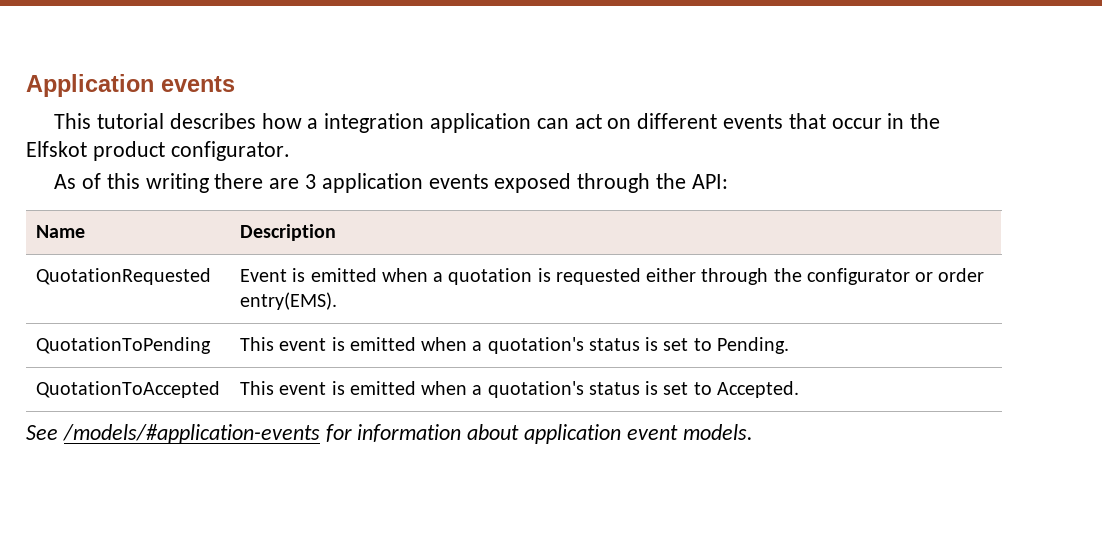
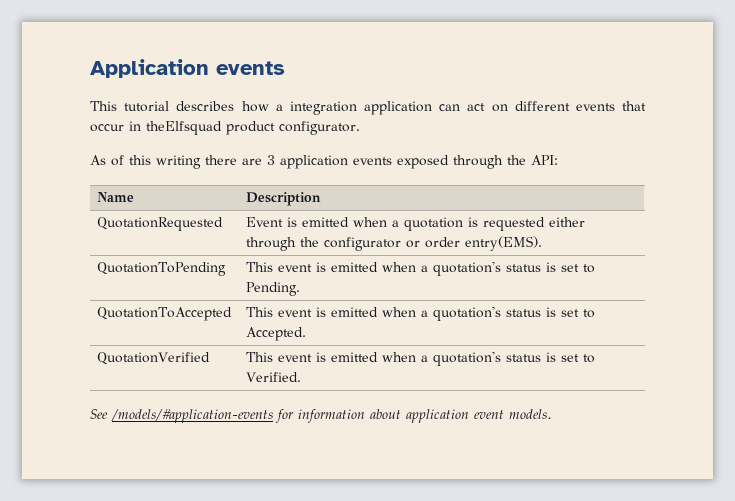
- This tutorial describes how a integration application can act on different events that occur in the Elfskot product configurator.
+ This tutorial describes how a integration application can act on different events that occur in theElfsquad product configurator.
+ QuotationVerified | This event is emitted when a quotation's status is set to Verified.

